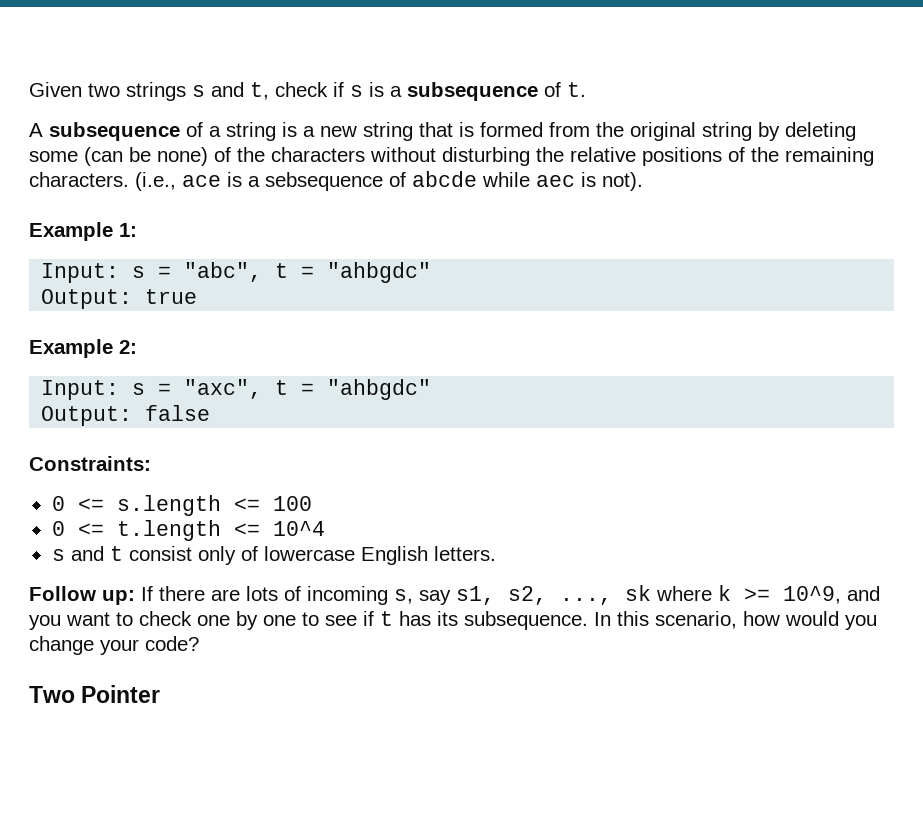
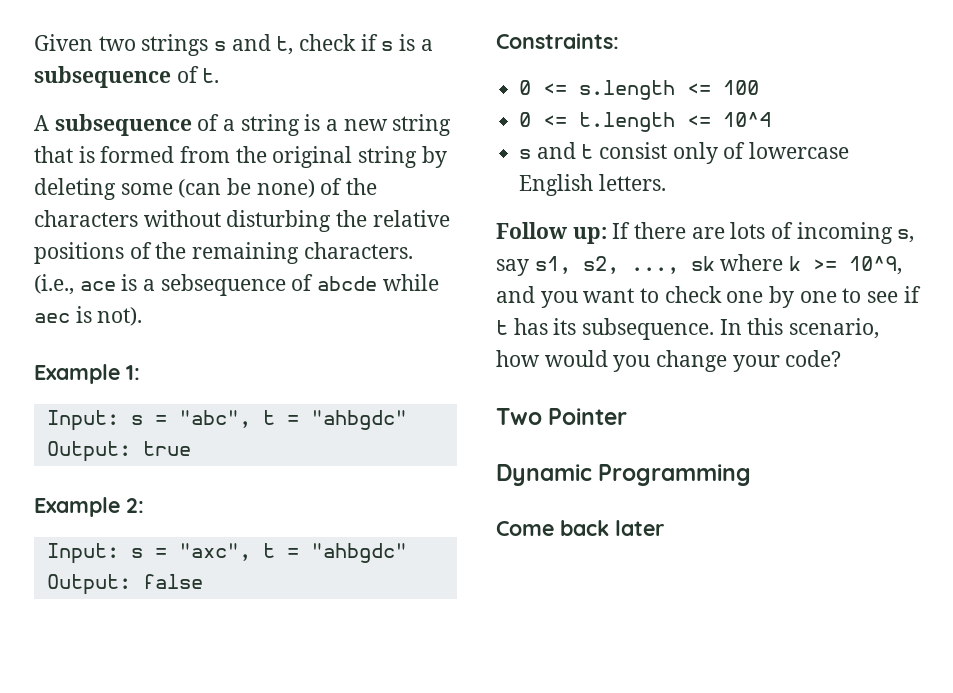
+ Dynamic Programming
+ Come back later

